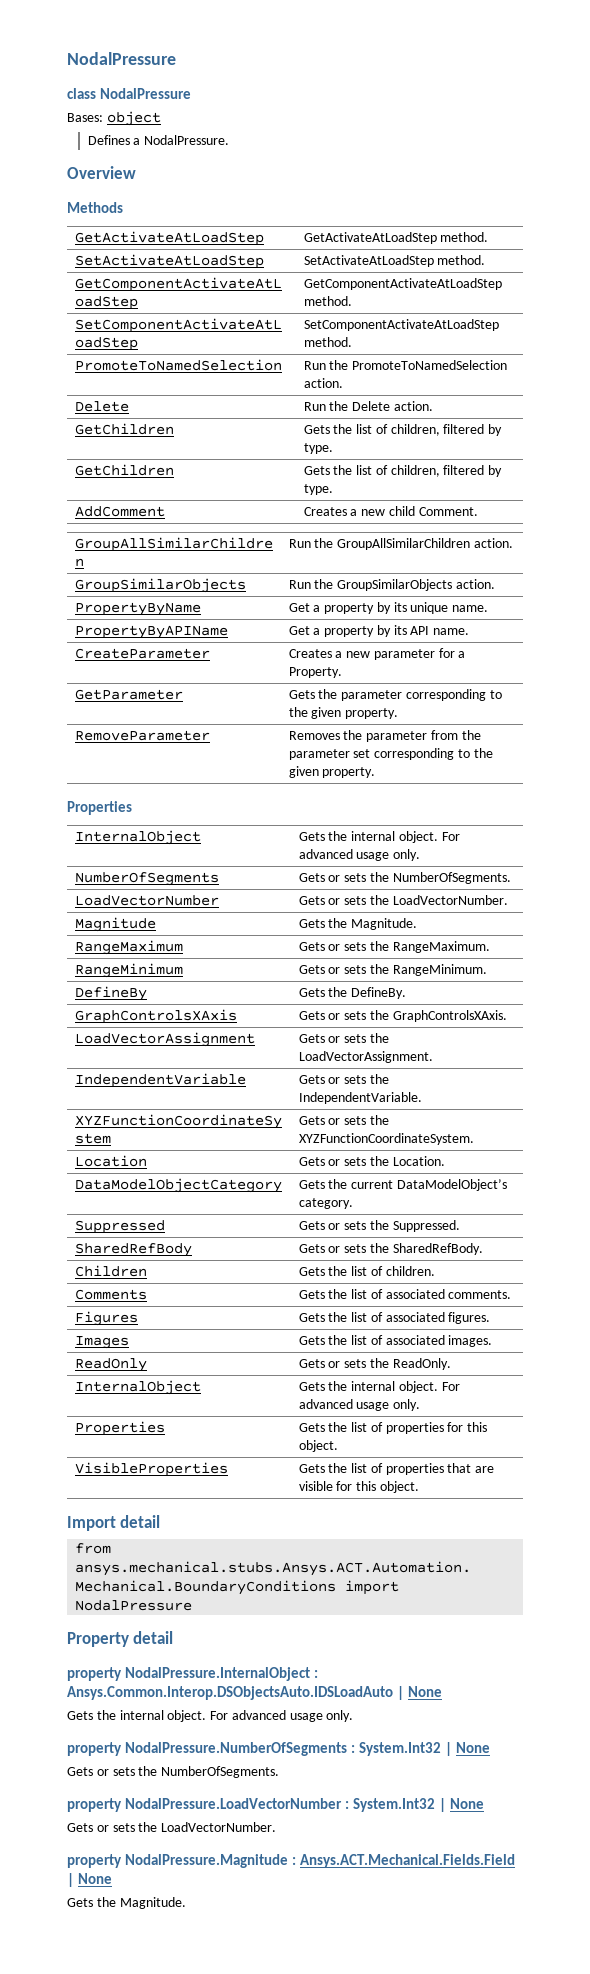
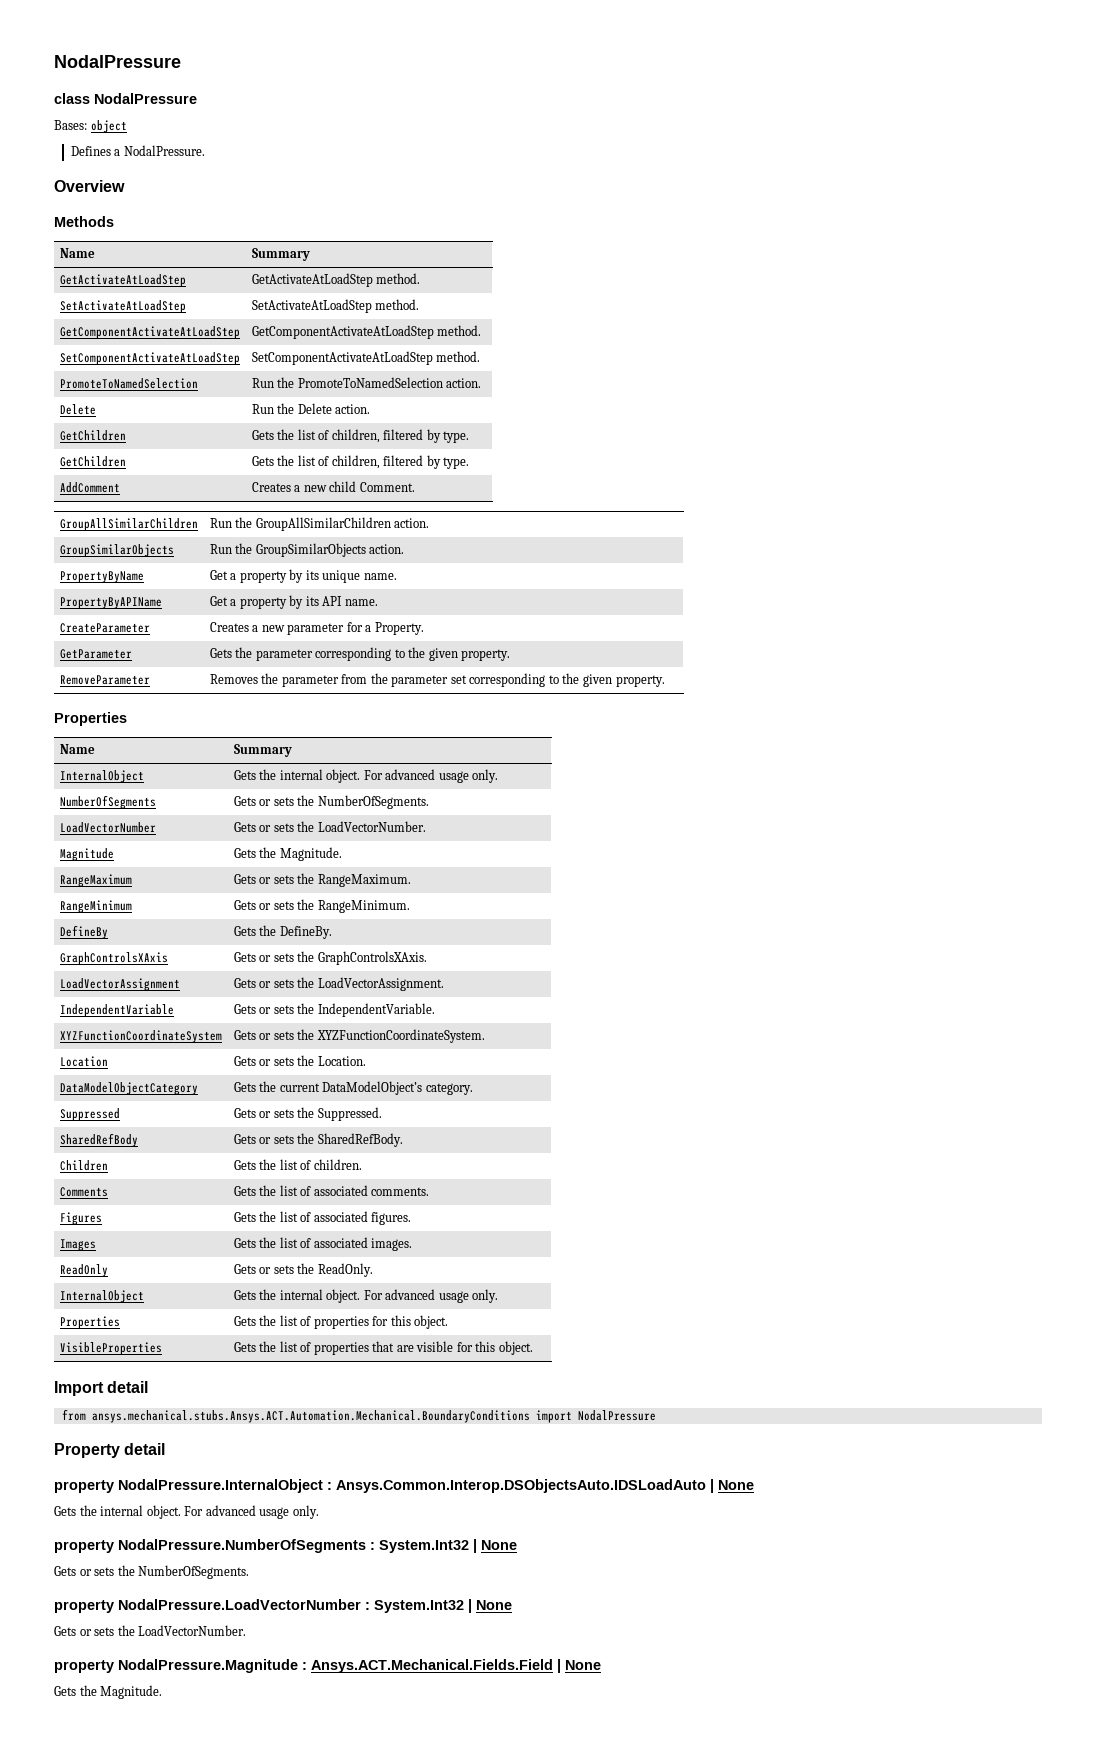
  Methods
+ Name | Summary
  RemoveParameter | Removes the parameter from the parameter set corresponding to the given property.
  Properties
+ Name | Summary

